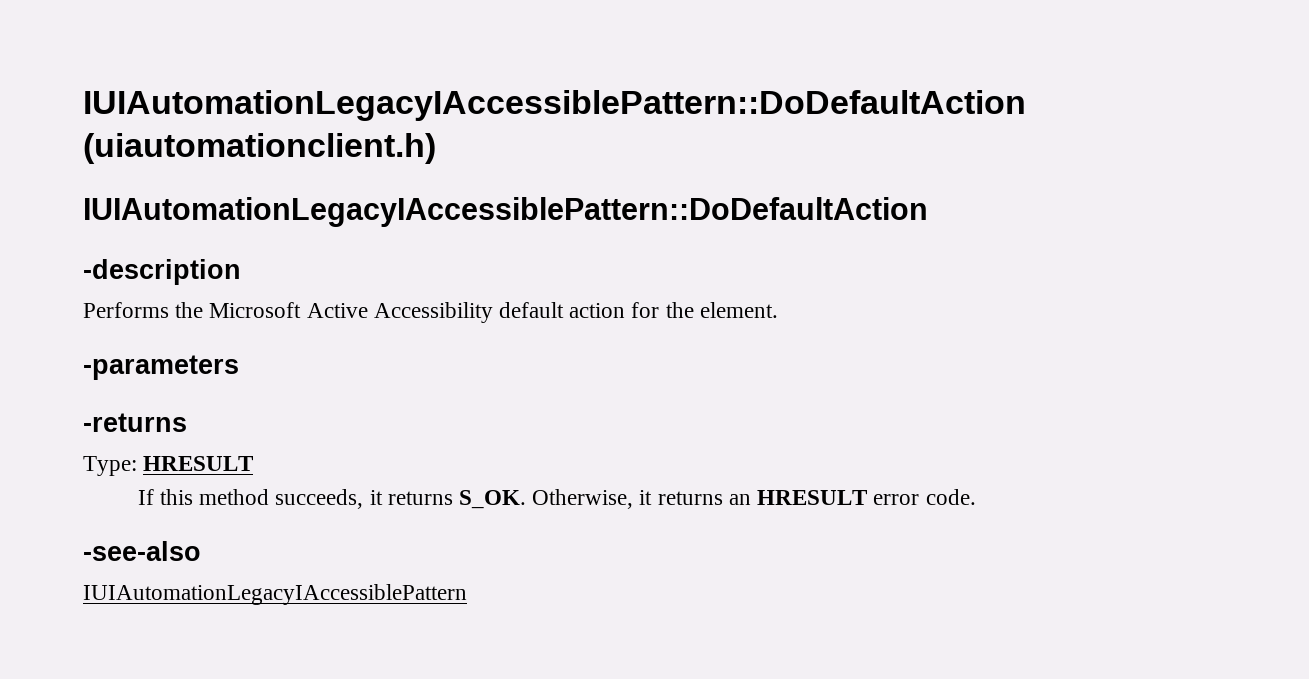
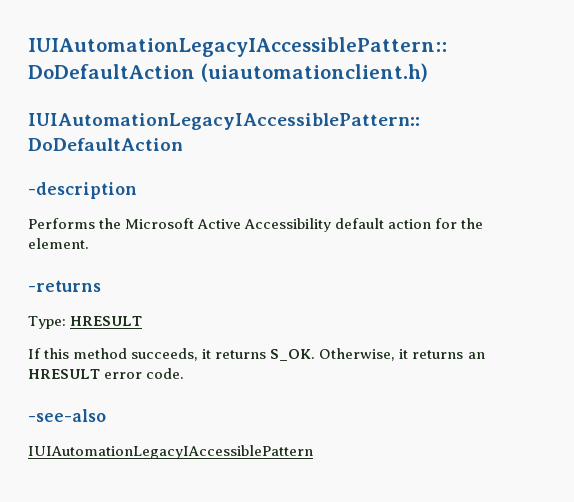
- -parameters

